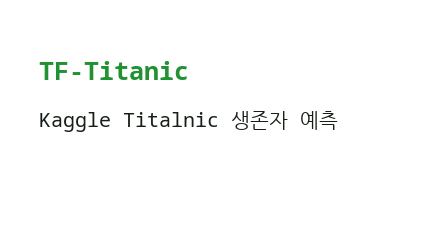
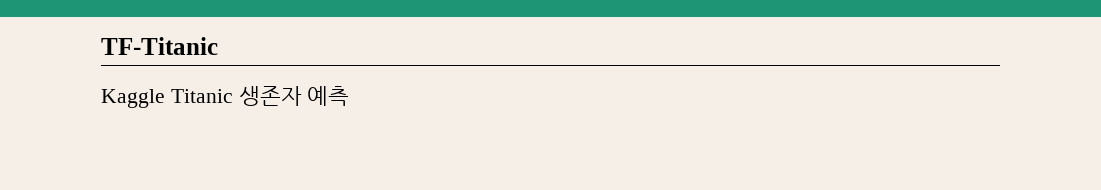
- Kaggle Titalnic 생존자 예측
+ Kaggle Titanic 생존자 예측

